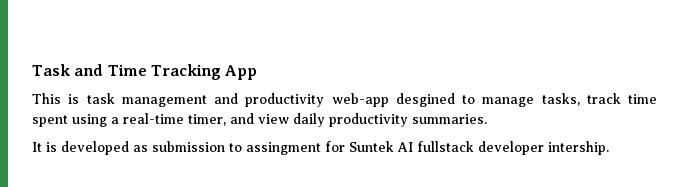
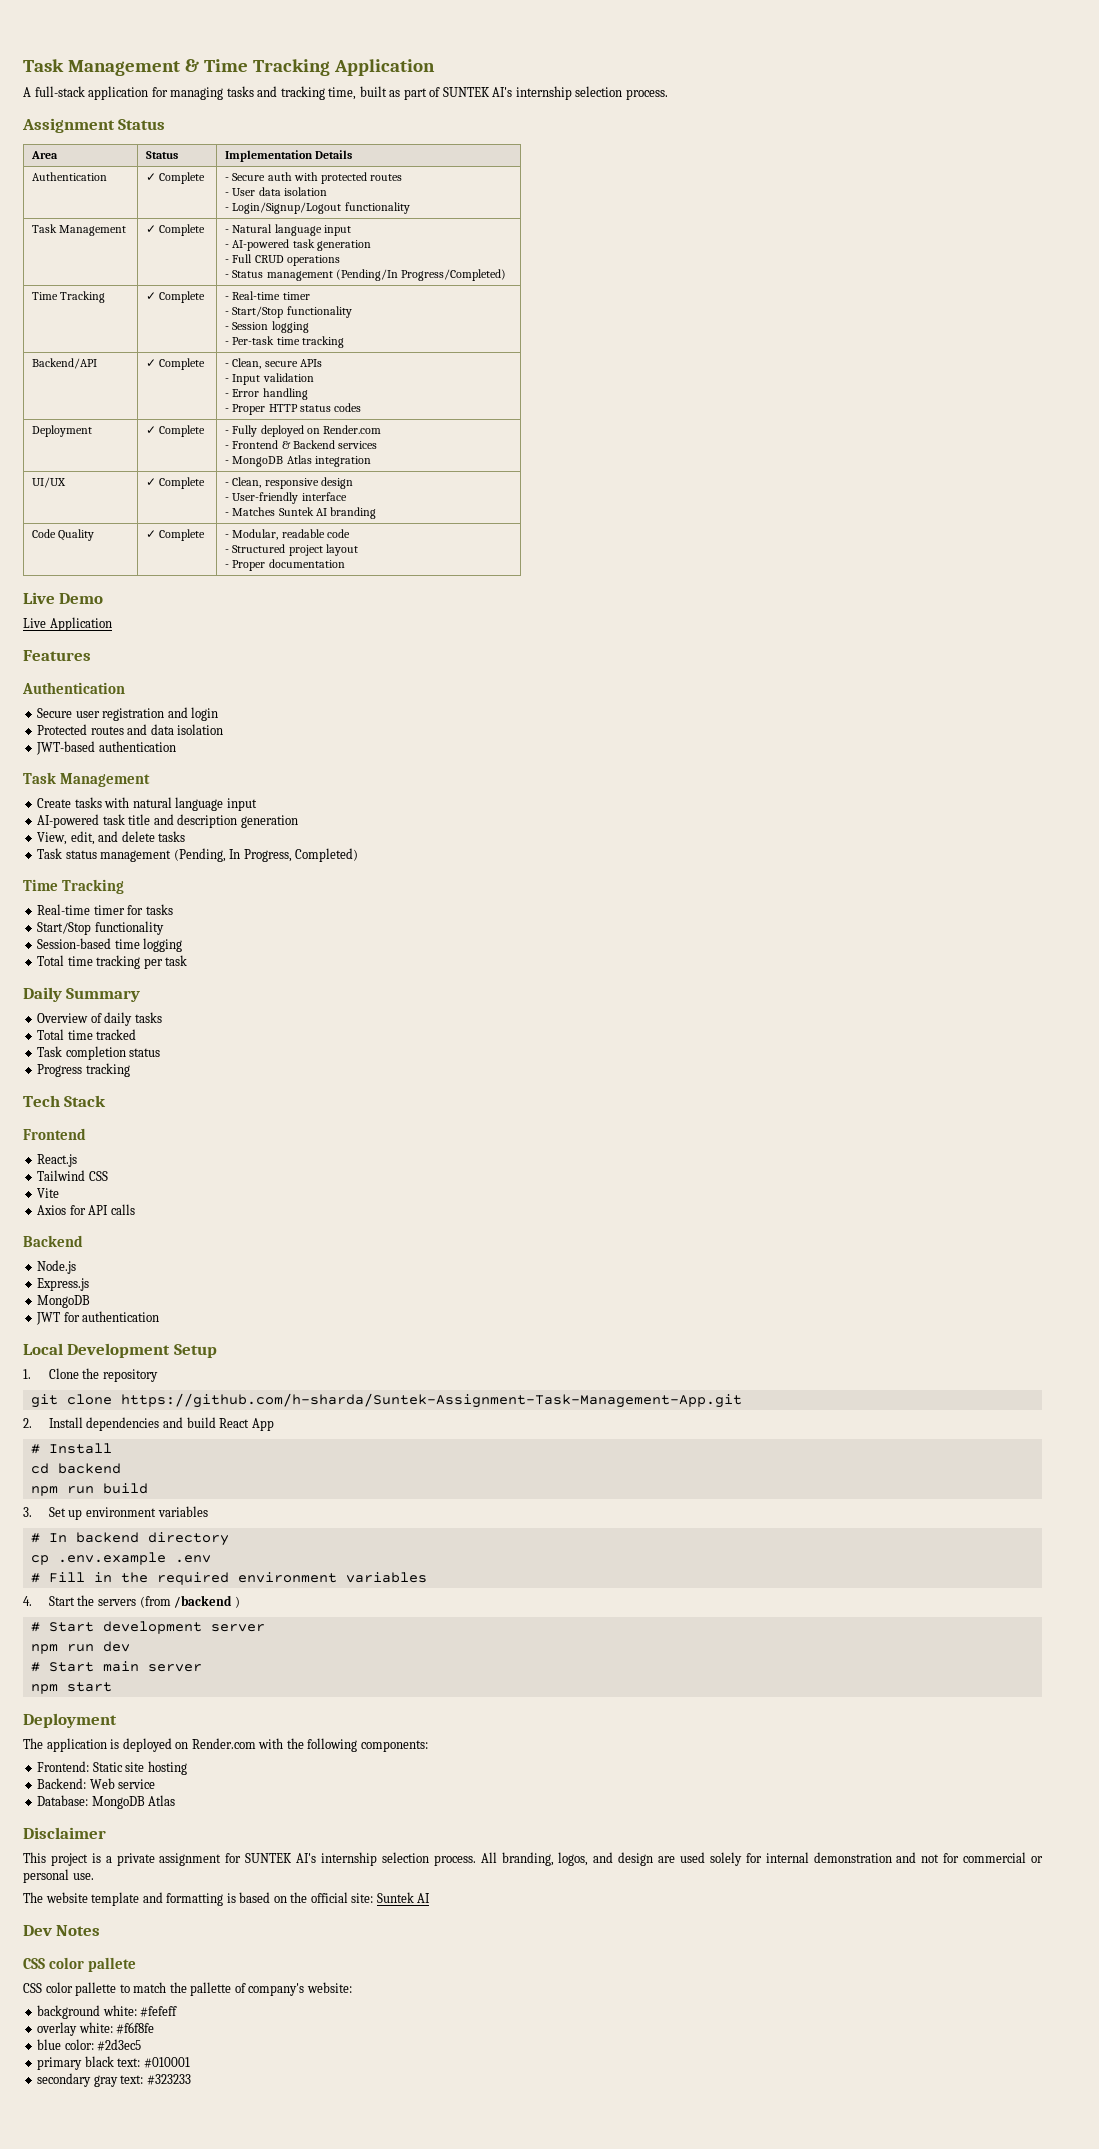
- Task and Time Tracking App
- This is task management and productivity web-app desgined to manage tasks, track time spent using a real-time timer, and view daily productivity summaries.
- It is developed as submission to assingment for Suntek AI fullstack developer intership.
+ Task Management & Time Tracking Application
+ A full-stack application for managing tasks and tracking time, built as part of SUNTEK AI's internship selection process.
+ Assignment Status
+ Area | Status | Implementation Details
+ Authentication | ✓ Complete | - Secure auth with protected routes
+ - User data isolation
+ - Login/Signup/Logout functionality
+ Task Management | ✓ Complete | - Natural language input
+ - AI-powered task generation
+ - Full CRUD operations
+ - Status management (Pending/In Progress/Completed)
+ Time Tracking | ✓ Complete | - Real-time timer
+ - Start/Stop functionality
+ - Session logging
+ - Per-task time tracking
+ Backend/API | ✓ Complete | - Clean, secure APIs
+ - Input validation
+ - Error handling
+ - Proper HTTP status codes
+ Deployment | ✓ Complete | - Fully deployed on Render.com
+ - Frontend & Backend services
+ - MongoDB Atlas integration
+ UI/UX | ✓ Complete | - Clean, responsive design
+ - User-friendly interface
+ - Matches Suntek AI branding
+ Code Quality | ✓ Complete | - Modular, readable code
+ - Structured project layout
+ - Proper documentation
+ Live Demo
+ Live Application
+ Features
+ Authentication
+ Secure user registration and login
+ Protected routes and data isolation
+ JWT-based authentication
+ Task Management
+ Create tasks with natural language input
+ AI-powered task title and description generation
+ View, edit, and delete tasks
+ Task status management (Pending, In Progress, Completed)
+ Time Tracking
+ Real-time timer for tasks
+ Start/Stop functionality
+ Session-based time logging
+ Total time tracking per task
+ Daily Summary
+ Overview of daily tasks
+ Total time tracked
+ Task completion status
+ Progress tracking
+ Tech Stack
+ Frontend
+ React.js
+ Tailwind CSS
+ Vite
+ Axios for API calls
+ Backend
+ Node.js
+ Express.js
+ MongoDB
+ JWT for authentication
+ Local Development Setup
+ 1. Clone the repository
+ git clone https://github.com/h-sharda/Suntek-Assignment-Task-Management-App.git
+ 2. Install dependencies and build React App
+ # Install
+ cd backend
+ npm run build
+ 3. Set up environment variables
+ # In backend directory
+ cp .env.example .env
+ # Fill in the required environment variables
+ 4. Start the servers (from /backend )
+ # Start development server
+ npm run dev
+ # Start main server
+ npm start
+ Deployment
+ The application is deployed on Render.com with the following components:
+ Frontend: Static site hosting
+ Backend: Web service
+ Database: MongoDB Atlas
+ Disclaimer
+ This project is a private assignment for SUNTEK AI's internship selection process. All branding, logos, and design are used solely for internal demonstration and not for commercial or personal use.
+ The website template and formatting is based on the official site: Suntek AI
+ Dev Notes
+ CSS color pallete
+ CSS color pallette to match the pallette of company's website:
+ background white: #fefeff
+ overlay white: #f6f8fe
+ blue color: #2d3ec5
+ primary black text: #010001
+ secondary gray text: #323233

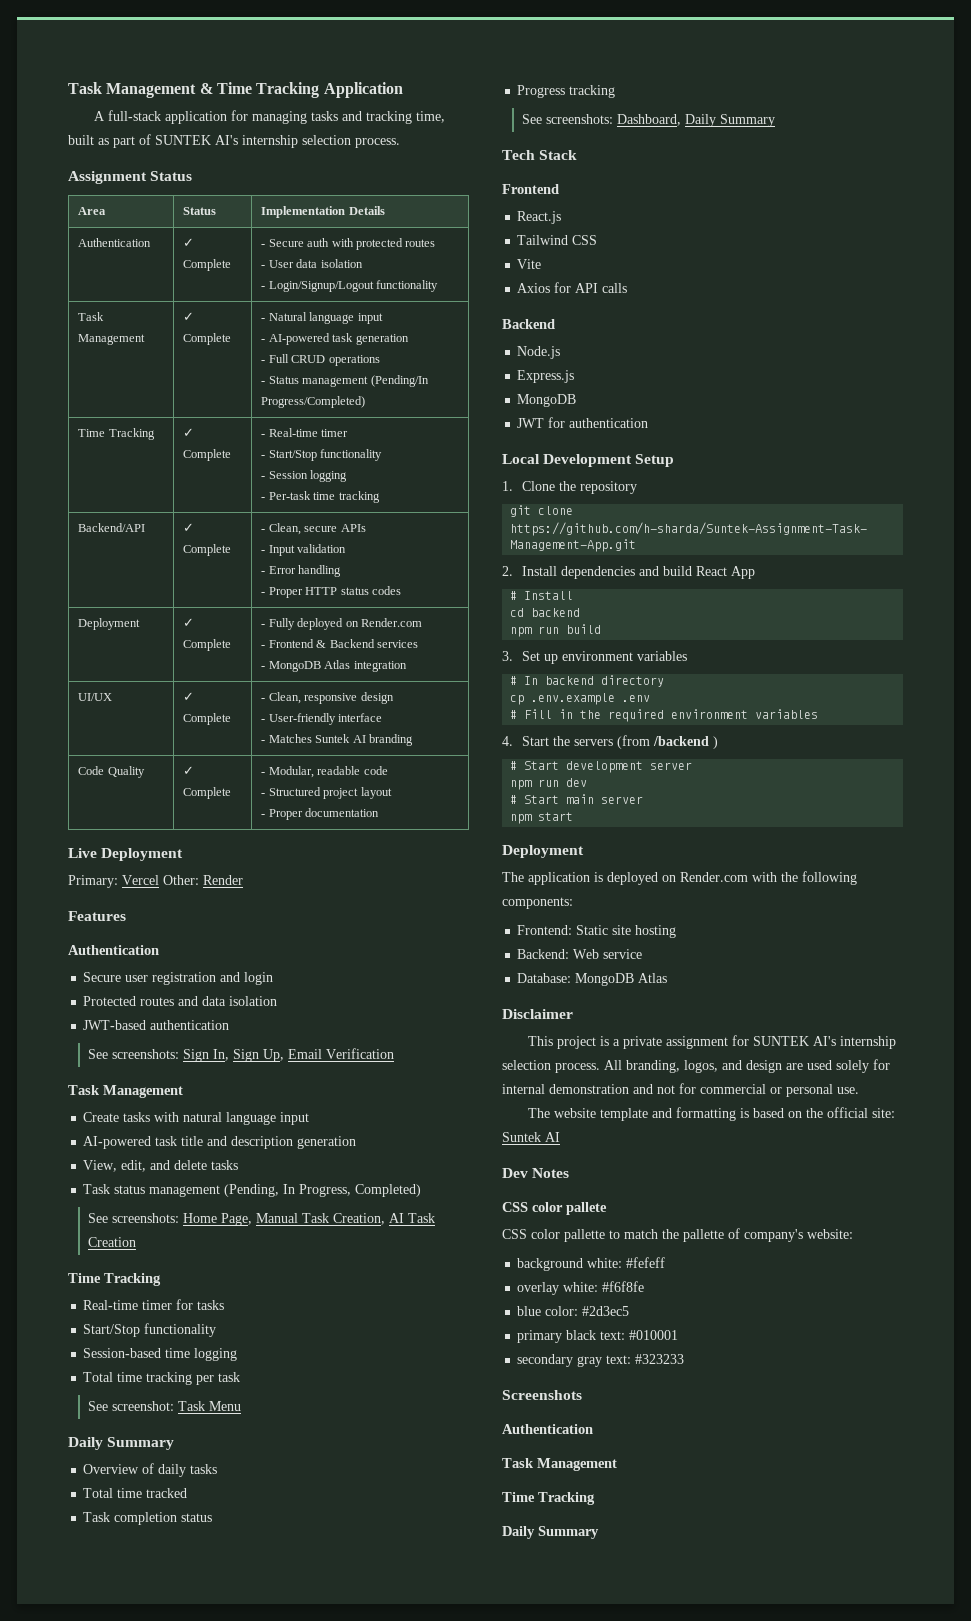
- Live Demo
- Live Application
+ Live Deployment
+ Primary: Vercel Other: Render
+ See screenshots: Sign In, Sign Up, Email Verification
+ See screenshots: Home Page, Manual Task Creation, AI Task Creation
+ See screenshot: Task Menu
+ See screenshots: Dashboard, Daily Summary
+ Screenshots
+ Authentication
+ Task Management
+ Time Tracking
+ Daily Summary

